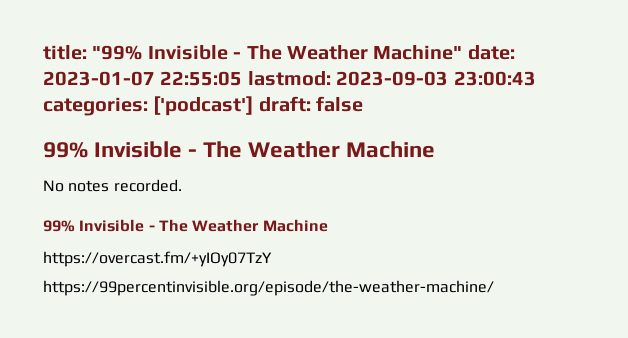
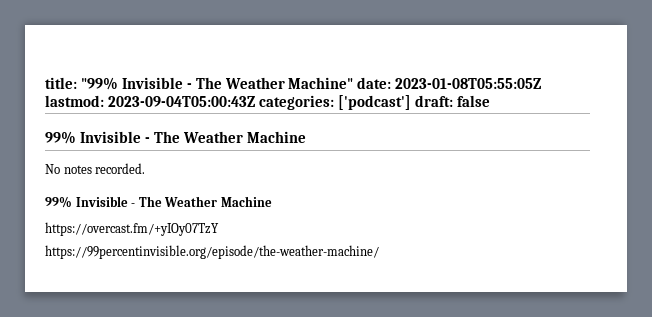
- title: "99% Invisible - The Weather Machine" date: 2023-01-07 22:55:05 lastmod: 2023-09-03 23:00:43 categories: ['podcast'] draft: false
+ title: "99% Invisible - The Weather Machine" date: 2023-01-08T05:55:05Z lastmod: 2023-09-04T05:00:43Z categories: ['podcast'] draft: false

